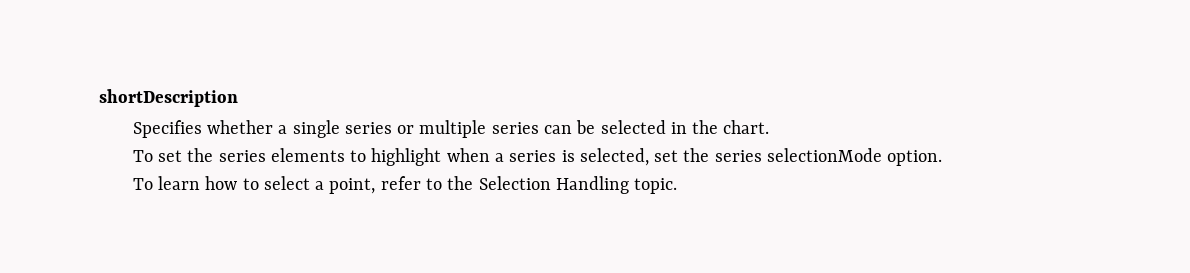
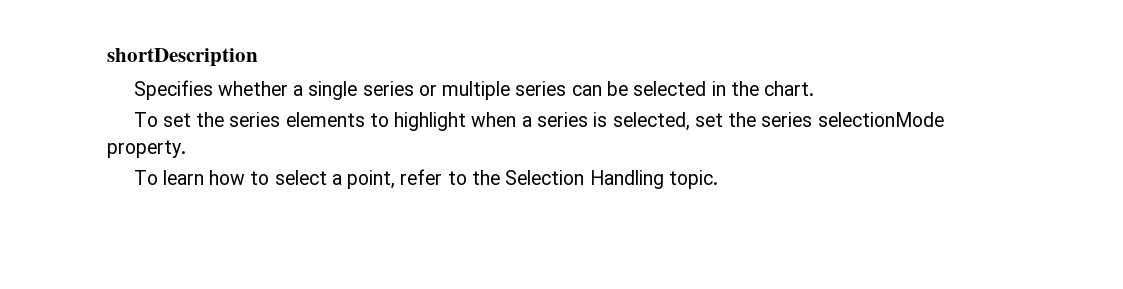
- To set the series elements to highlight when a series is selected, set the series selectionMode option.
+ To set the series elements to highlight when a series is selected, set the series selectionMode property.

